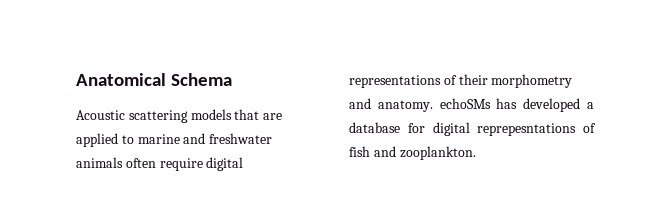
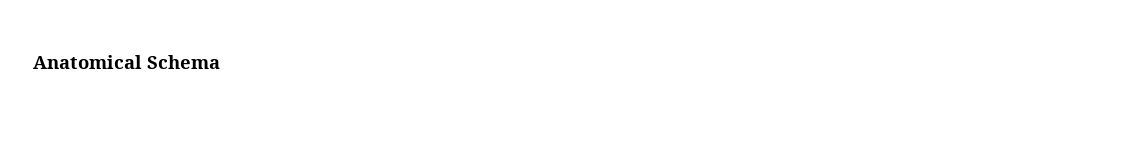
- Acoustic scattering models that are applied to marine and freshwater animals often require digital representations of their morphometry and anatomy. echoSMs has developed a database for digital reprepesntations of fish and zooplankton.

